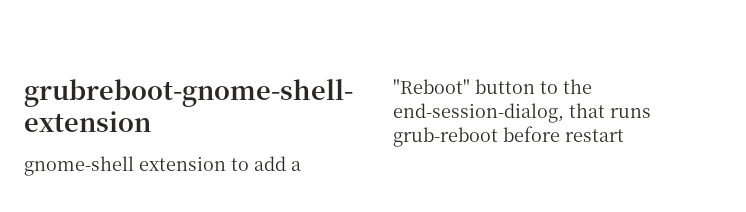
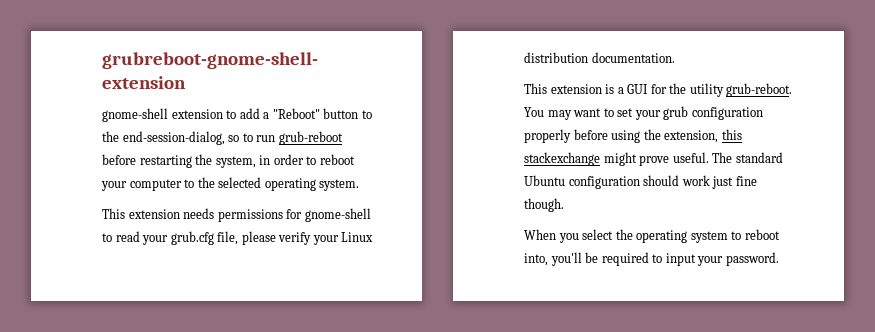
- gnome-shell extension to add a "Reboot" button to the end-session-dialog, that runs grub-reboot before restart
+ gnome-shell extension to add a "Reboot" button to the end-session-dialog, so to run grub-reboot before restarting the system, in order to reboot your computer to the selected operating system.
+ This extension needs permissions for gnome-shell to read your grub.cfg file, please verify your Linux distribution documentation.
+ This extension is a GUI for the utility grub-reboot. You may want to set your grub configuration properly before using the extension, this stackexchange might prove useful. The standard Ubuntu configuration should work just fine though.
+ When you select the operating system to reboot into, you'll be required to input your password.

